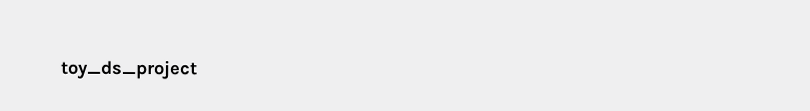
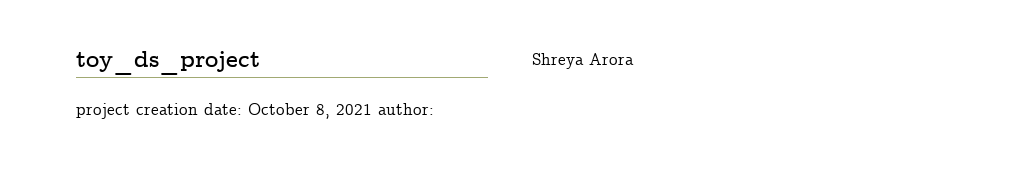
+ project creation date: October 8, 2021 author: Shreya Arora

